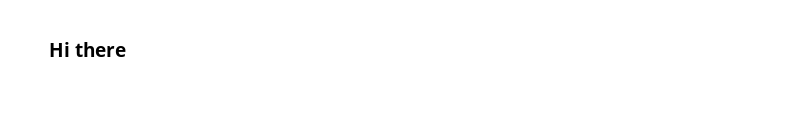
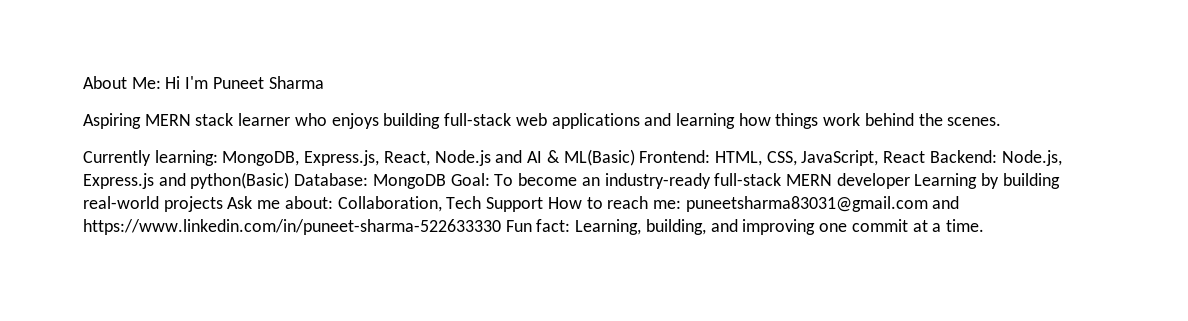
- Hi there
+ About Me: Hi I'm Puneet Sharma
+ Aspiring MERN stack learner who enjoys building full-stack web applications and learning how things work behind the scenes.
+ Currently learning: MongoDB, Express.js, React, Node.js and AI & ML(Basic) Frontend: HTML, CSS, JavaScript, React Backend: Node.js, Express.js and python(Basic) Database: MongoDB Goal: To become an industry-ready full-stack MERN developer Learning by building real-world projects Ask me about: Collaboration, Tech Support How to reach me: puneetsharma83031@gmail.com and https://www.linkedin.com/in/puneet-sharma-522633330 Fun fact: Learning, building, and improving one commit at a time.

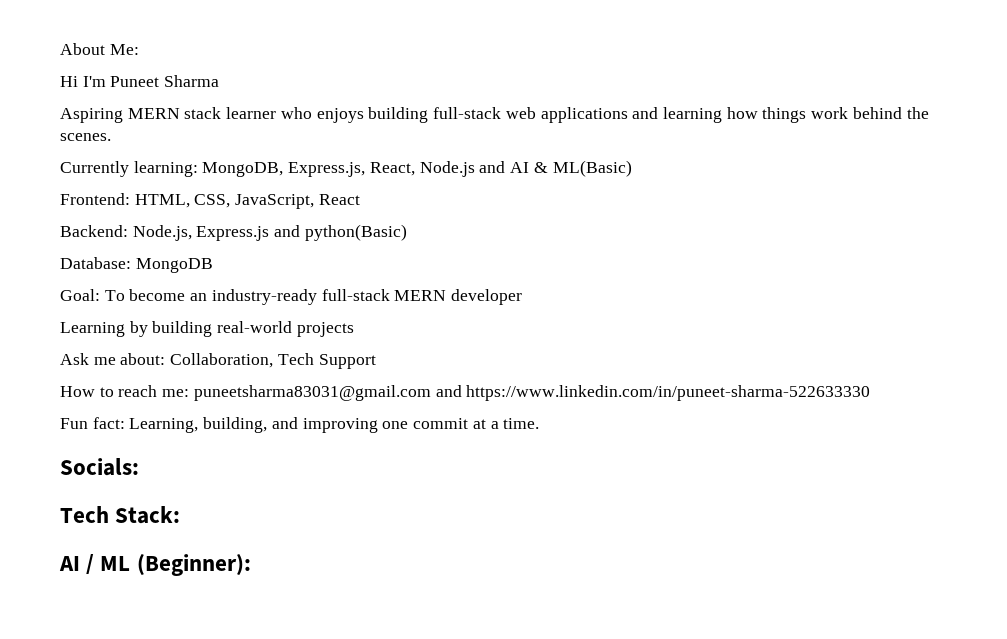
- About Me: Hi I'm Puneet Sharma
+ About Me:
+ Hi I'm Puneet Sharma
- Currently learning: MongoDB, Express.js, React, Node.js and AI & ML(Basic) Frontend: HTML, CSS, JavaScript, React Backend: Node.js, Express.js and python(Basic) Database: MongoDB Goal: To become an industry-ready full-stack MERN developer Learning by building real-world projects Ask me about: Collaboration, Tech Support How to reach me: puneetsharma83031@gmail.com and https://www.linkedin.com/in/puneet-sharma-522633330 Fun fact: Learning, building, and improving one commit at a time.
+ Currently learning: MongoDB, Express.js, React, Node.js and AI & ML(Basic)
+ Frontend: HTML, CSS, JavaScript, React
+ Backend: Node.js, Express.js and python(Basic)
+ Database: MongoDB
+ Goal: To become an industry-ready full-stack MERN developer
+ Learning by building real-world projects
+ Ask me about: Collaboration, Tech Support
+ How to reach me: puneetsharma83031@gmail.com and https://www.linkedin.com/in/puneet-sharma-522633330
+ Fun fact: Learning, building, and improving one commit at a time.
+ Socials:
+ Tech Stack:
+ AI / ML (Beginner):

